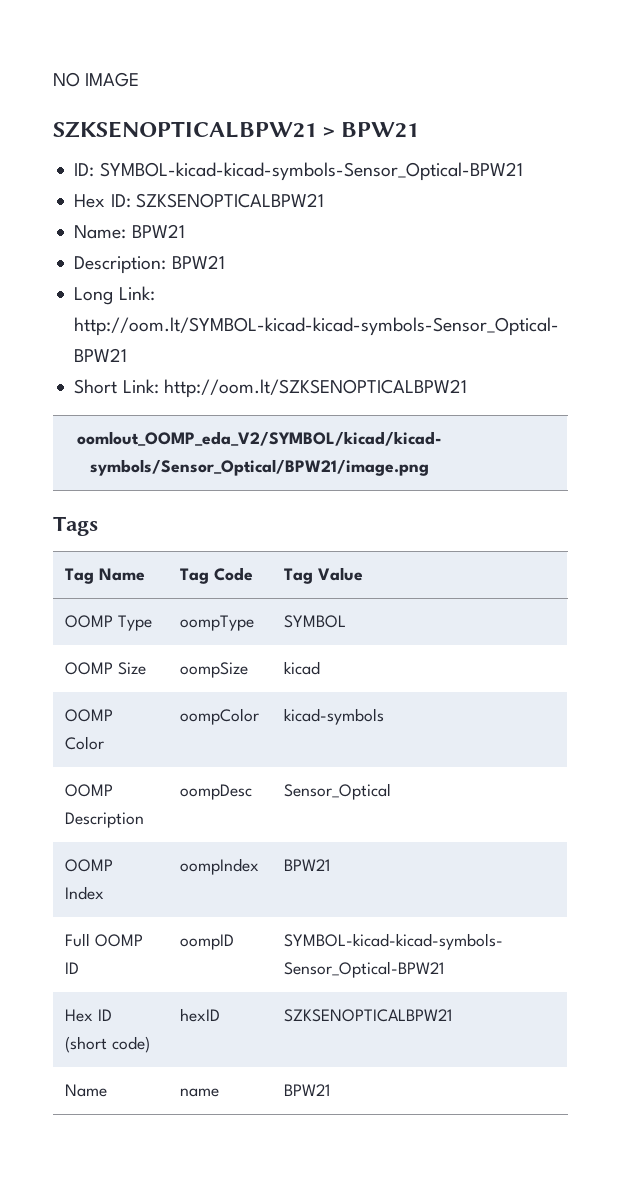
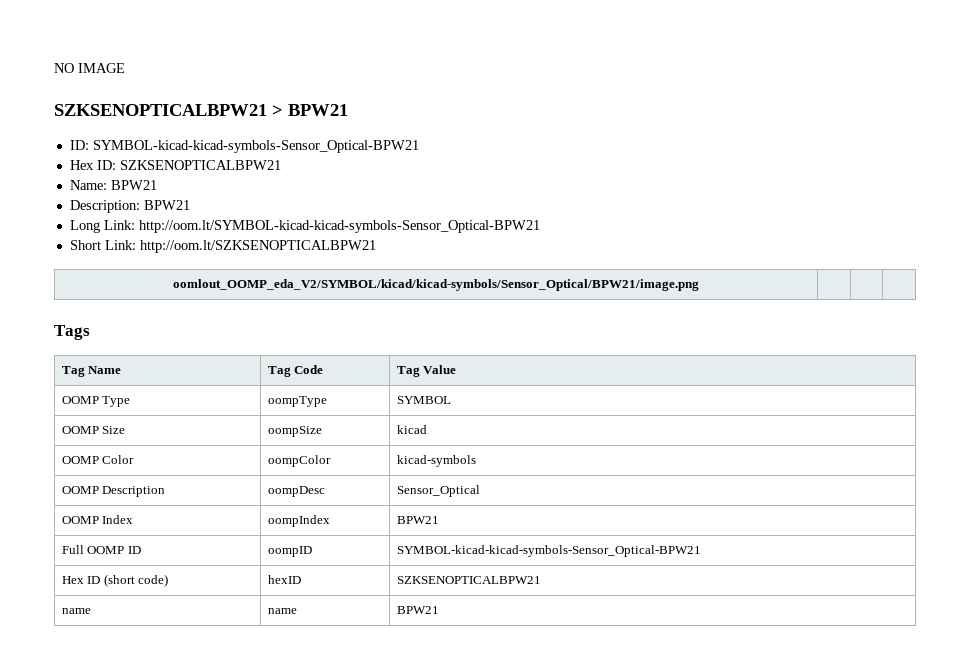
- Name | name | BPW21
+ name | name | BPW21

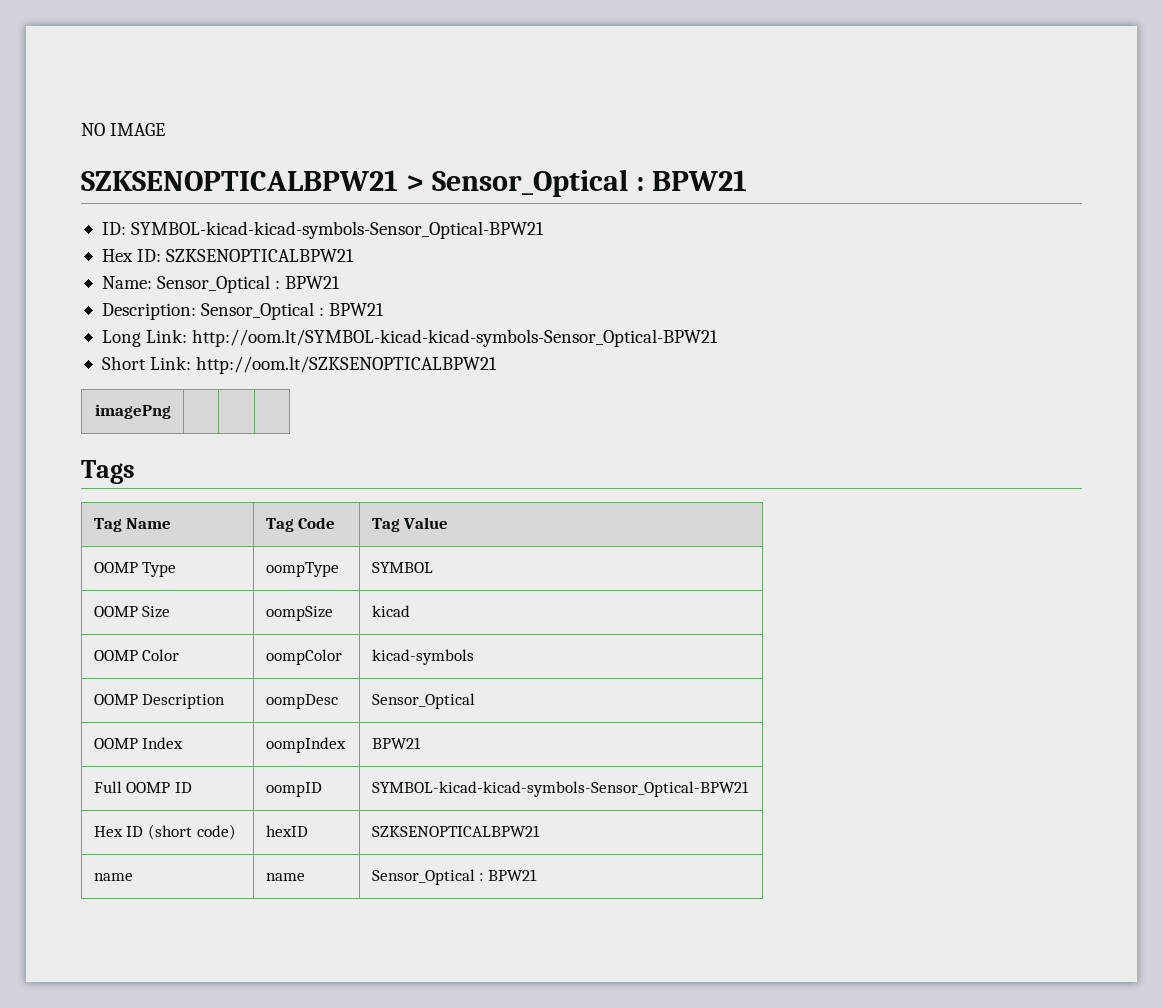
- SZKSENOPTICALBPW21 > BPW21
+ SZKSENOPTICALBPW21 > Sensor_Optical : BPW21
- Name: BPW21
+ Name: Sensor_Optical : BPW21
- Description: BPW21
+ Description: Sensor_Optical : BPW21
- oomlout_OOMP_eda_V2/SYMBOL/kicad/kicad-symbols/Sensor_Optical/BPW21/image.png | | |
+ imagePng | | |
- name | name | BPW21
+ name | name | Sensor_Optical : BPW21

